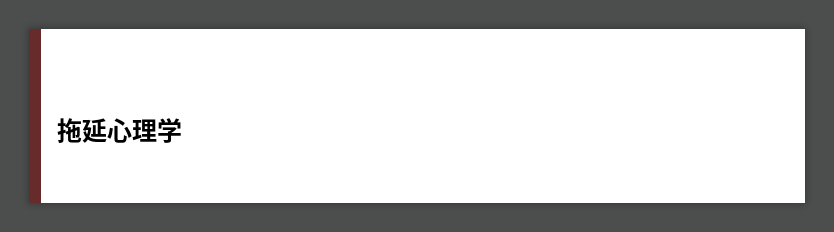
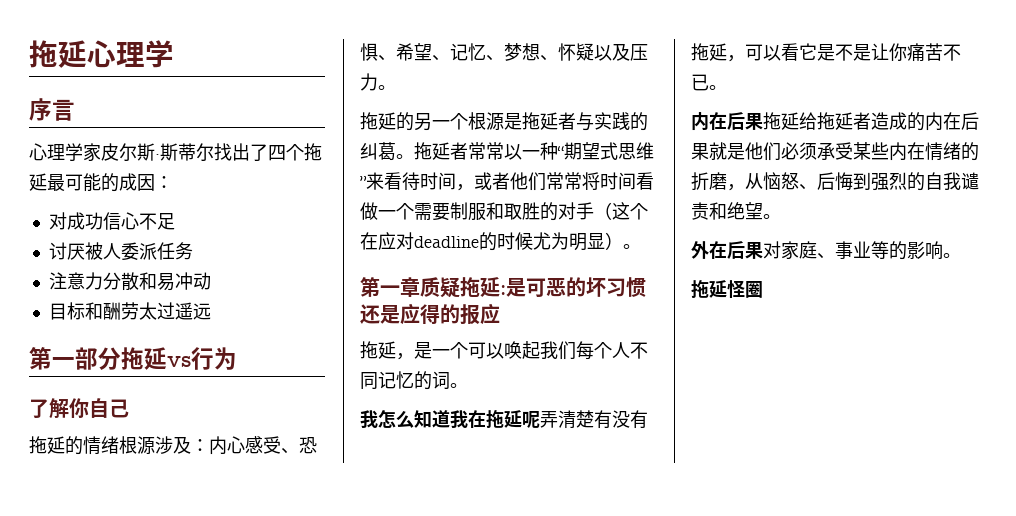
+ 序言
+ 心理学家皮尔斯·斯蒂尔找出了四个拖延最可能的成因：
+ 对成功信心不足
+ 讨厌被人委派任务
+ 注意力分散和易冲动
+ 目标和酬劳太过遥远
+ 第一部分拖延vs行为
+ 了解你自己
+ 拖延的情绪根源涉及：内心感受、恐惧、希望、记忆、梦想、怀疑以及压力。
+ 拖延的另一个根源是拖延者与实践的纠葛。拖延者常常以一种“期望式思维”来看待时间，或者他们常常将时间看做一个需要制服和取胜的对手（这个在应对deadline的时候尤为明显）。
+ 第一章质疑拖延:是可恶的坏习惯还是应得的报应
+ 拖延，是一个可以唤起我们每个人不同记忆的词。
+ 我怎么知道我在拖延呢弄清楚有没有拖延，可以看它是不是让你痛苦不已。
+ 内在后果拖延给拖延者造成的内在后果就是他们必须承受某些内在情绪的折磨，从恼怒、后悔到强烈的自我谴责和绝望。
+ 外在后果对家庭、事业等的影响。
+ 拖延怪圈

